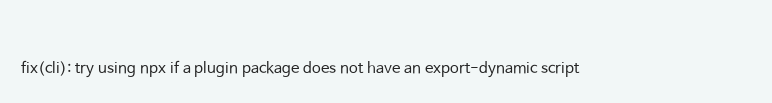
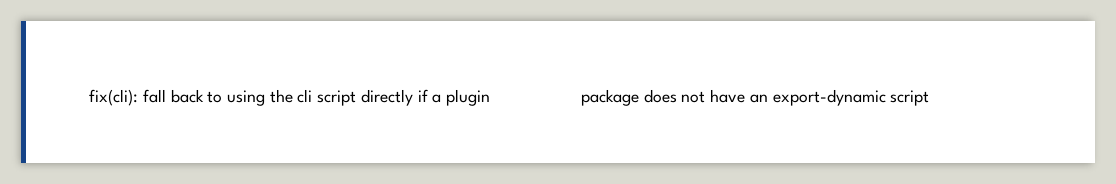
- fix(cli): try using npx if a plugin package does not have an export-dynamic script
+ fix(cli): fall back to using the cli script directly if a plugin package does not have an export-dynamic script

